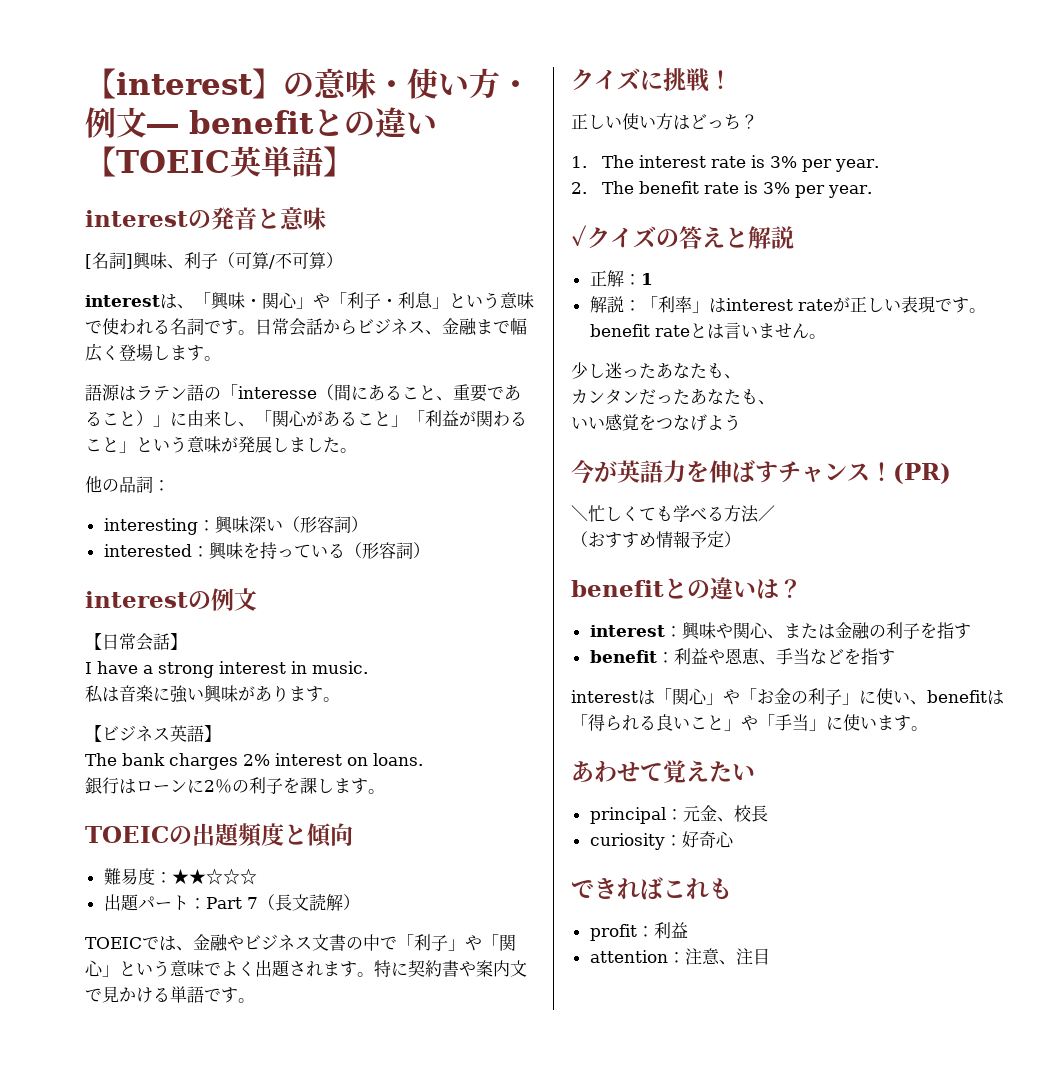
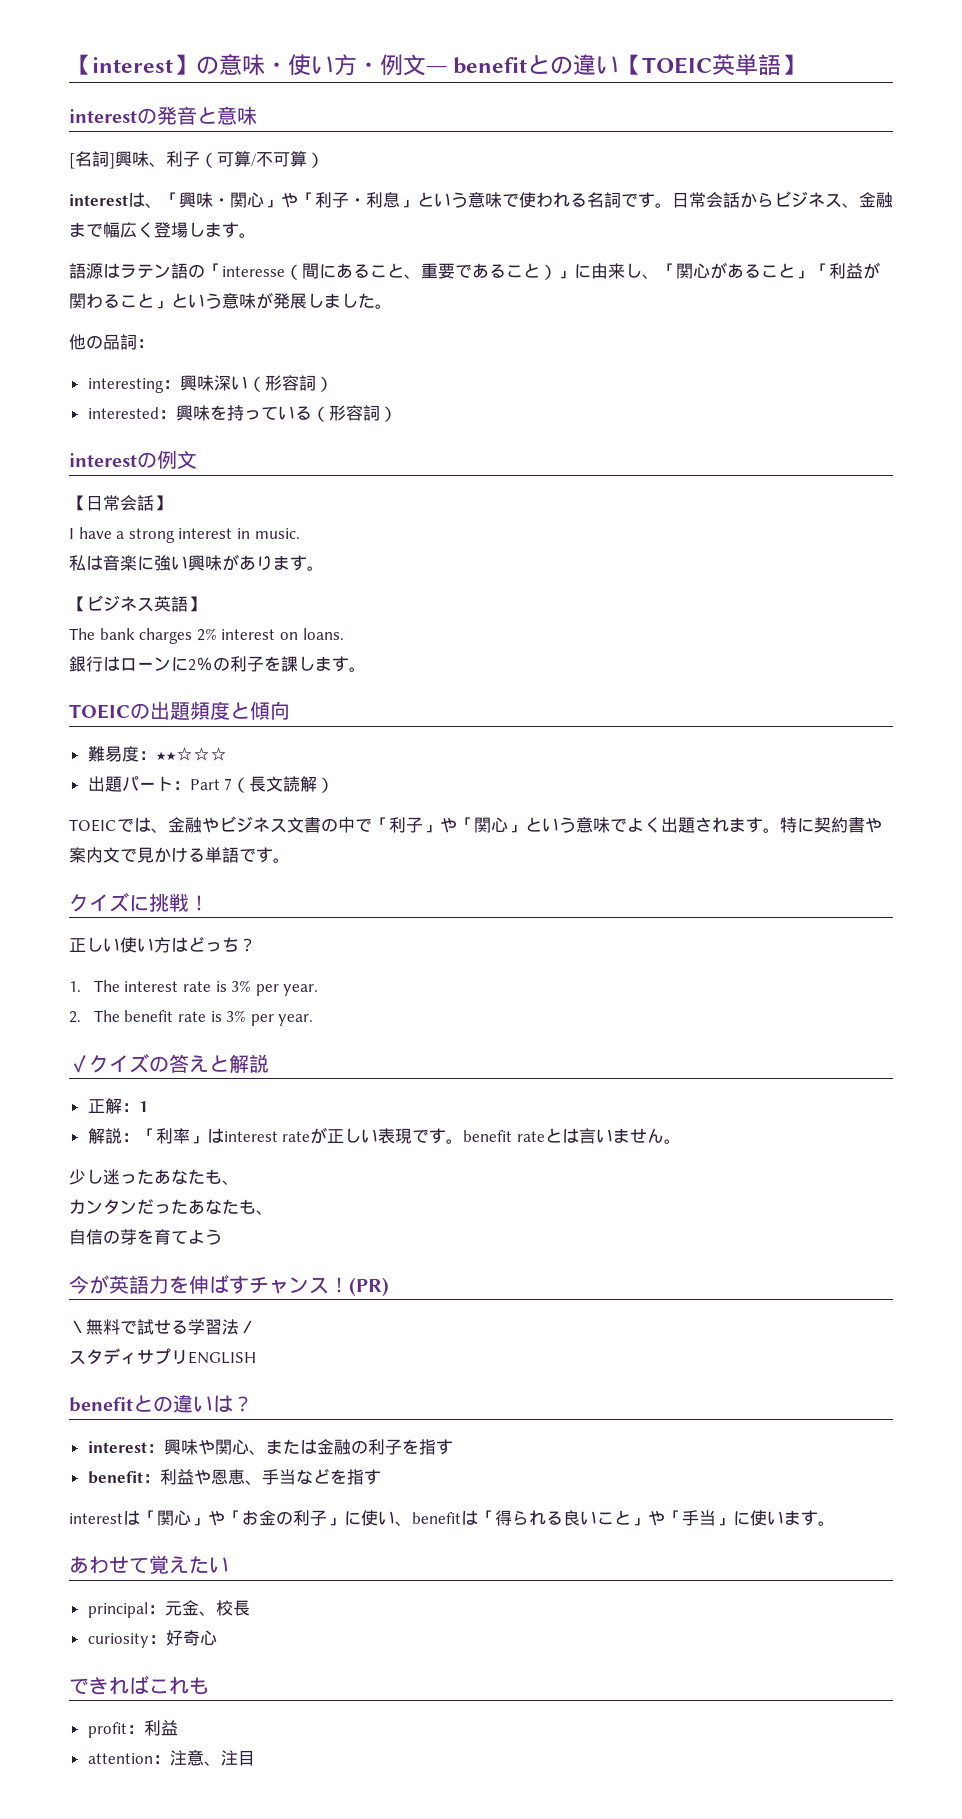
- いい感覚をつなげよう
+ 自信の芽を育てよう
- ＼忙しくても学べる方法／
- （おすすめ情報予定）
+ ＼無料で試せる学習法／
+ スタディサプリENGLISH

